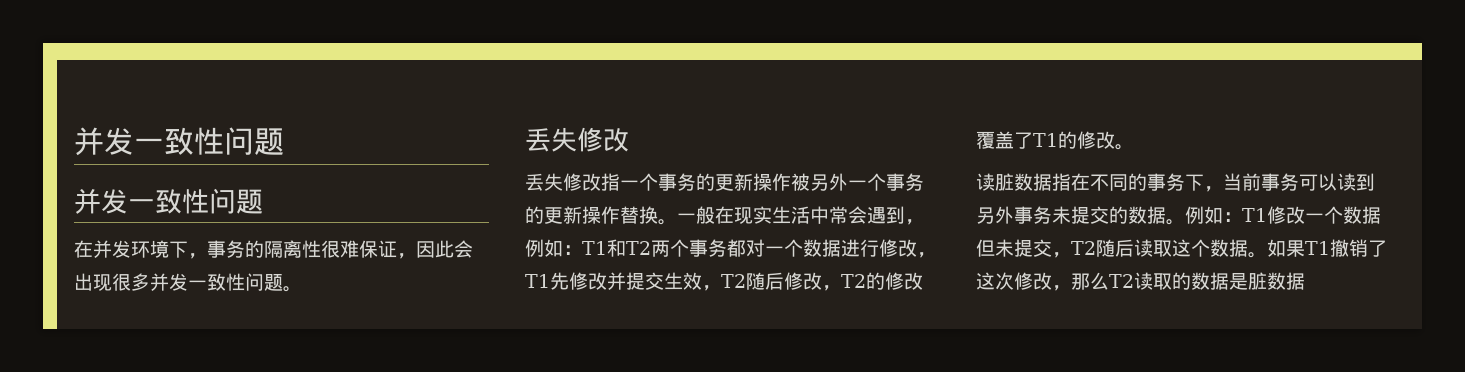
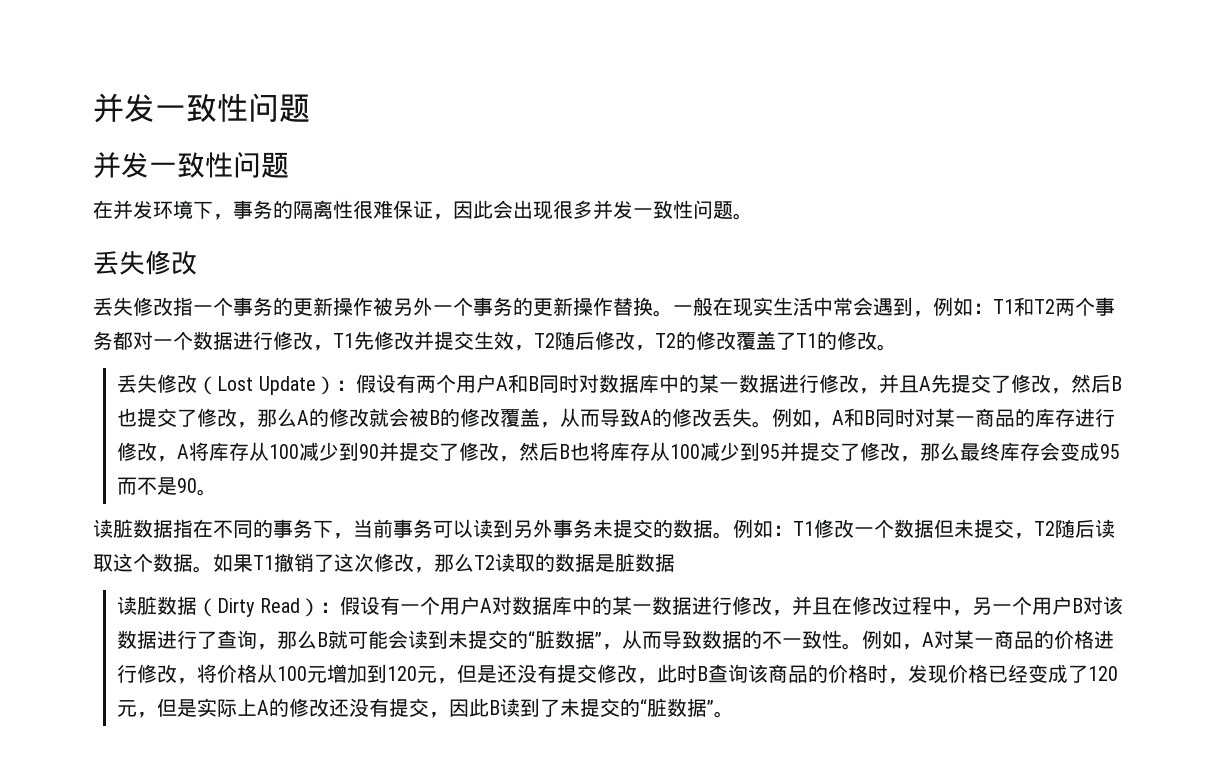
+ 丢失修改（Lost Update）：假设有两个用户A和B同时对数据库中的某一数据进行修改，并且A先提交了修改，然后B也提交了修改，那么A的修改就会被B的修改覆盖，从而导致A的修改丢失。例如，A和B同时对某一商品的库存进行修改，A将库存从100减少到90并提交了修改，然后B也将库存从100减少到95并提交了修改，那么最终库存会变成95而不是90。
+ 读脏数据（Dirty Read）：假设有一个用户A对数据库中的某一数据进行修改，并且在修改过程中，另一个用户B对该数据进行了查询，那么B就可能会读到未提交的“脏数据”，从而导致数据的不一致性。例如，A对某一商品的价格进行修改，将价格从100元增加到120元，但是还没有提交修改，此时B查询该商品的价格时，发现价格已经变成了120元，但是实际上A的修改还没有提交，因此B读到了未提交的“脏数据”。

